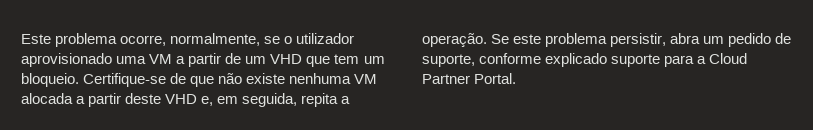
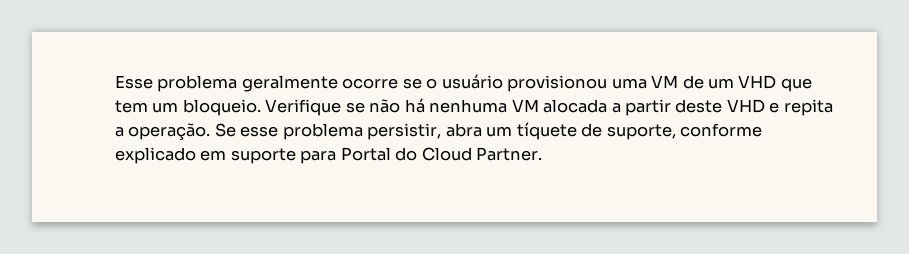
- Este problema ocorre, normalmente, se o utilizador aprovisionado uma VM a partir de um VHD que tem um bloqueio.
+ Esse problema geralmente ocorre se o usuário provisionou uma VM de um VHD que tem um bloqueio.
- Certifique-se de que não existe nenhuma VM alocada a partir deste VHD e, em seguida, repita a operação.
+ Verifique se não há nenhuma VM alocada a partir deste VHD e repita a operação.
- Se este problema persistir, abra um pedido de suporte, conforme explicado suporte para a Cloud Partner Portal.
+ Se esse problema persistir, abra um tíquete de suporte, conforme explicado em suporte para Portal do Cloud Partner.

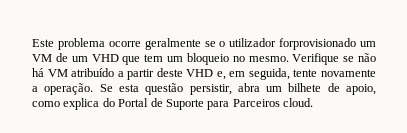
- Esse problema geralmente ocorre se o usuário provisionou uma VM de um VHD que tem um bloqueio.
+ Este problema ocorre geralmente se o utilizador forprovisionado um VM de um VHD que tem um bloqueio no mesmo.
- Verifique se não há nenhuma VM alocada a partir deste VHD e repita a operação.
+ Verifique se não há VM atribuído a partir deste VHD e, em seguida, tente novamente a operação.
- Se esse problema persistir, abra um tíquete de suporte, conforme explicado em suporte para Portal do Cloud Partner.
+ Se esta questão persistir, abra um bilhete de apoio, como explica do Portal de Suporte para Parceiros cloud.

